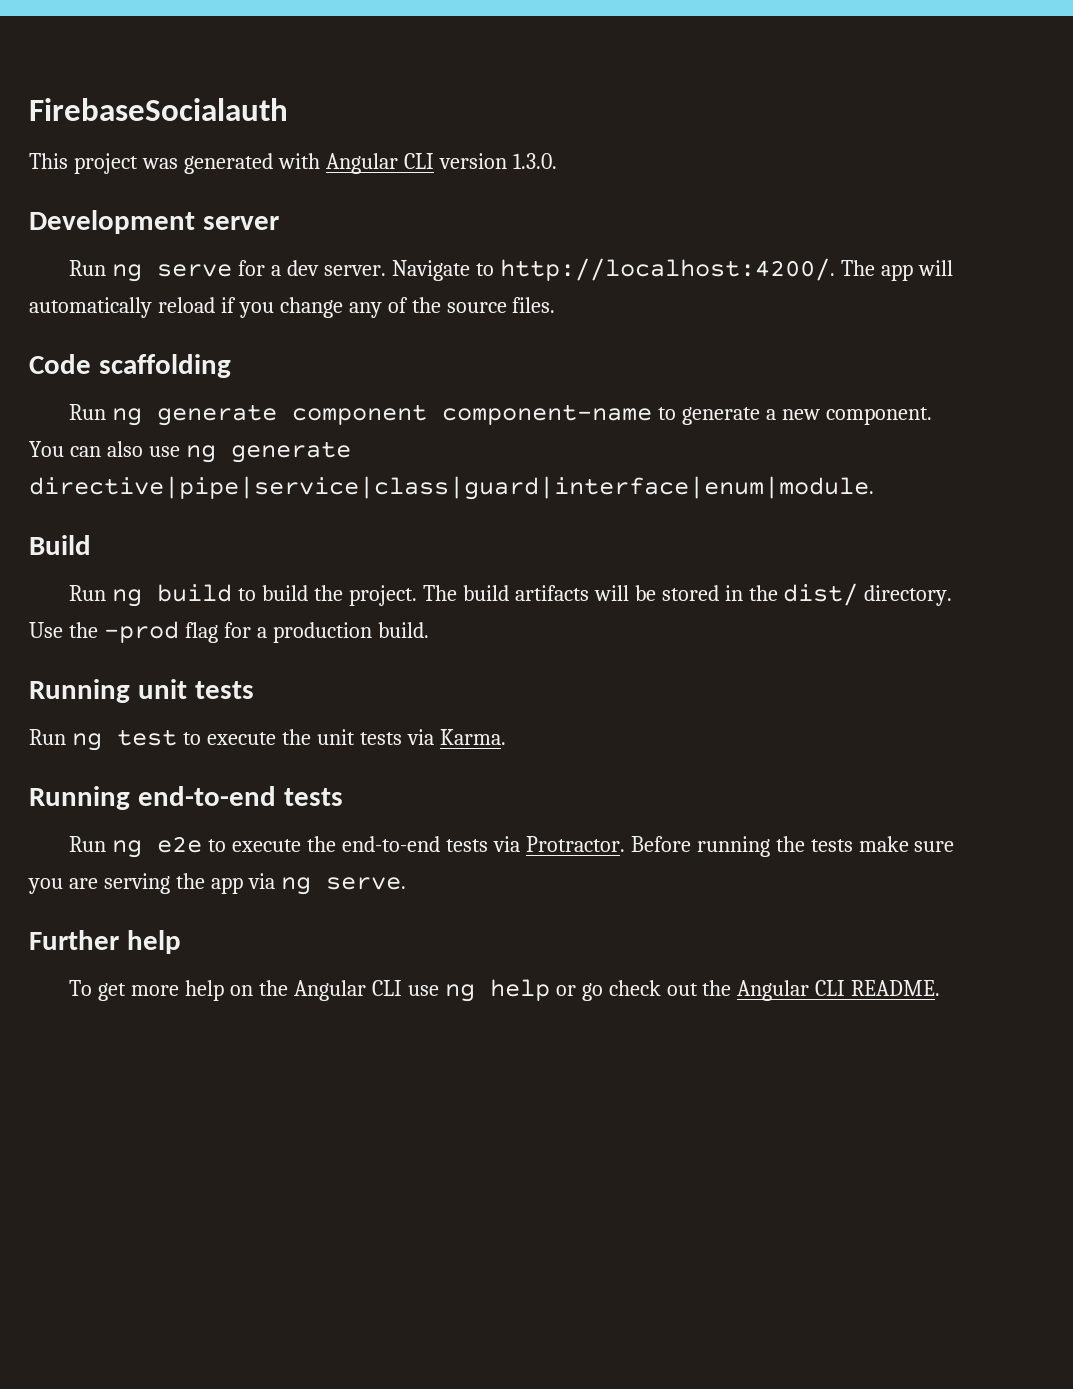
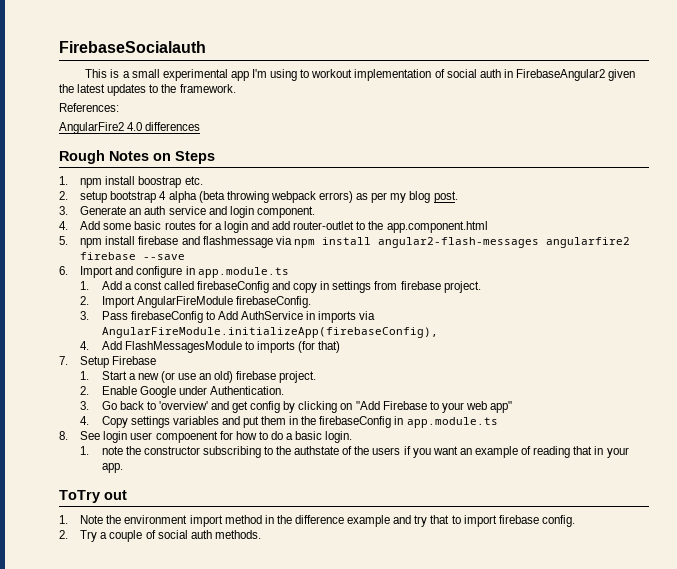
- This project was generated with Angular CLI version 1.3.0.
- Development server
- Run ng serve for a dev server. Navigate to http://localhost:4200/. The app will automatically reload if you change any of the source files.
- Code scaffolding
- Run ng generate component component-name to generate a new component. You can also use ng generate directive|pipe|service|class|guard|interface|enum|module.
- Build
- Run ng build to build the project. The build artifacts will be stored in the dist/ directory. Use the -prod flag for a production build.
- Running unit tests
- Run ng test to execute the unit tests via Karma.
- Running end-to-end tests
- Run ng e2e to execute the end-to-end tests via Protractor. Before running the tests make sure you are serving the app via ng serve.
- Further help
- To get more help on the Angular CLI use ng help or go check out the Angular CLI README.
+ This is a small experimental app I'm using to workout implementation of social auth in FirebaseAngular2 given the latest updates to the framework.
+ References:
+ AngularFire2 4.0 differences
+ Rough Notes on Steps
+ 1. npm install boostrap etc.
+ 2. setup bootstrap 4 alpha (beta throwing webpack errors) as per my blog post.
+ 3. Generate an auth service and login component.
+ 4. Add some basic routes for a login and add router-outlet to the app.component.html
+ 5. npm install firebase and flashmessage via npm install angular2-flash-messages angularfire2 firebase --save
+ 6. Import and configure in app.module.ts
+ 1. Add a const called firebaseConfig and copy in settings from firebase project.
+ 2. Import AngularFireModule firebaseConfig.
+ 3. Pass firebaseConfig to Add AuthService in imports via AngularFireModule.initializeApp(firebaseConfig),
+ 4. Add FlashMessagesModule to imports (for that)
+ 7. Setup Firebase
+ 1. Start a new (or use an old) firebase project.
+ 2. Enable Google under Authentication.
+ 3. Go back to 'overview' and get config by clicking on "Add Firebase to your web app"
+ 4. Copy settings variables and put them in the firebaseConfig in app.module.ts
+ 8. See login user compoenent for how to do a basic login.
+ 1. note the constructor subscribing to the authstate of the users if you want an example of reading that in your app.
+ ToTry out
+ 1. Note the environment import method in the difference example and try that to import firebase config.
+ 2. Try a couple of social auth methods.

